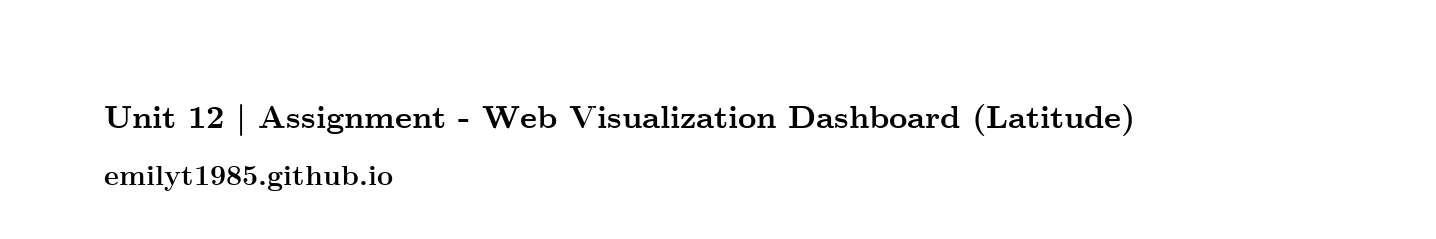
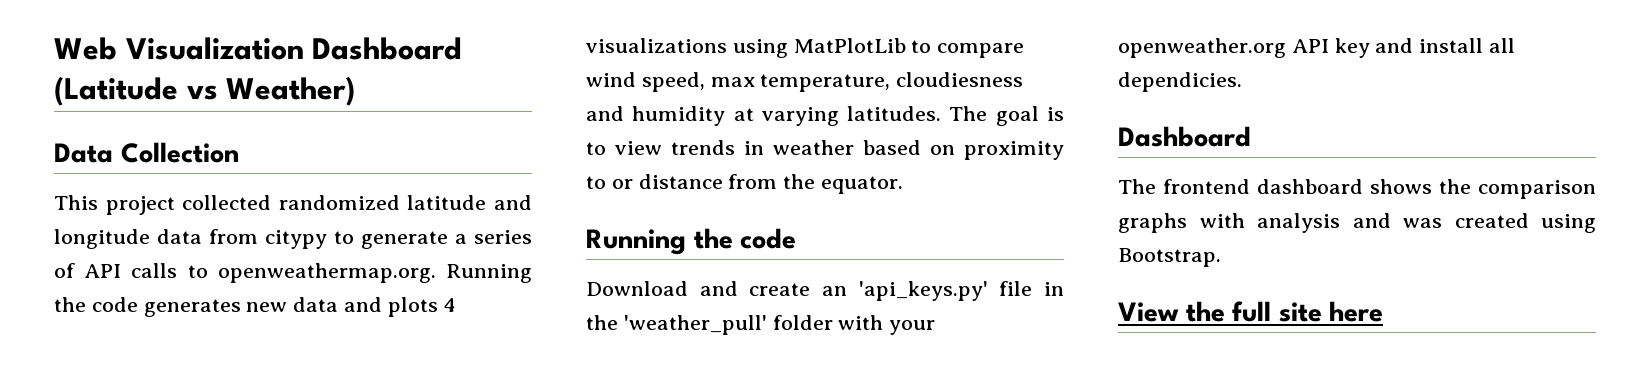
- Unit 12 | Assignment - Web Visualization Dashboard (Latitude)
- emilyt1985.github.io
+ Web Visualization Dashboard (Latitude vs Weather)
+ Data Collection
+ This project collected randomized latitude and longitude data from citypy to generate a series of API calls to openweathermap.org. Running the code generates new data and plots 4 visualizations using MatPlotLib to compare wind speed, max temperature, cloudiesness and humidity at varying latitudes. The goal is to view trends in weather based on proximity to or distance from the equator.
+ Running the code
+ Download and create an 'api_keys.py' file in the 'weather_pull' folder with your openweather.org API key and install all dependicies.
+ Dashboard
+ The frontend dashboard shows the comparison graphs with analysis and was created using Bootstrap.
+ View the full site here

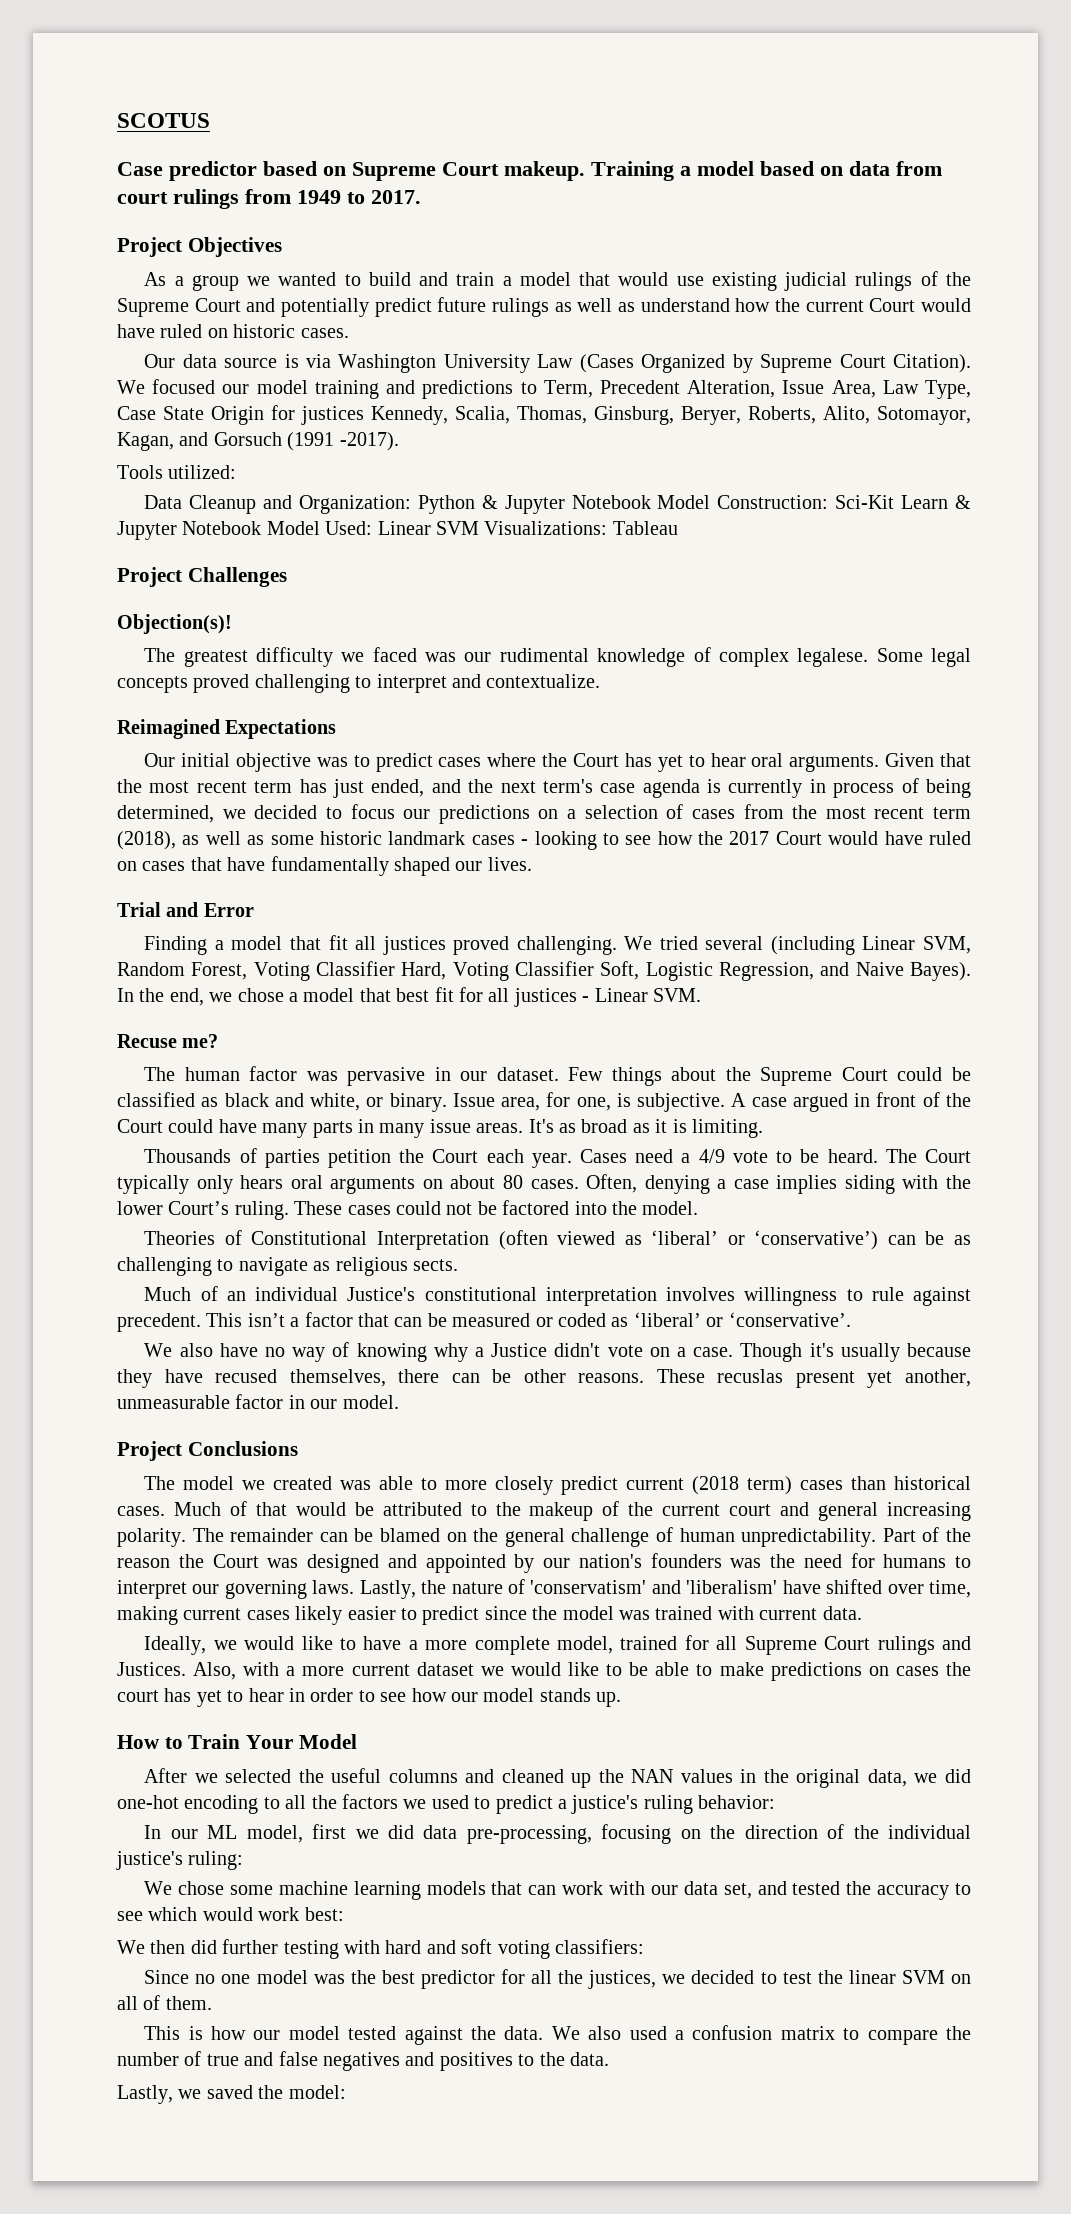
- Web Visualization Dashboard (Latitude vs Weather)
- Data Collection
- This project collected randomized latitude and longitude data from citypy to generate a series of API calls to openweathermap.org. Running the code generates new data and plots 4 visualizations using MatPlotLib to compare wind speed, max temperature, cloudiesness and humidity at varying latitudes. The goal is to view trends in weather based on proximity to or distance from the equator.
- Running the code
- Download and create an 'api_keys.py' file in the 'weather_pull' folder with your openweather.org API key and install all dependicies.
- Dashboard
- The frontend dashboard shows the comparison graphs with analysis and was created using Bootstrap.
- View the full site here
+ SCOTUS
+ Case predictor based on Supreme Court makeup. Training a model based on data from court rulings from 1949 to 2017.
+ Project Objectives
+ As a group we wanted to build and train a model that would use existing judicial rulings of the Supreme Court and potentially predict future rulings as well as understand how the current Court would have ruled on historic cases.
+ Our data source is via Washington University Law (Cases Organized by Supreme Court Citation). We focused our model training and predictions to Term, Precedent Alteration, Issue Area, Law Type, Case State Origin for justices Kennedy, Scalia, Thomas, Ginsburg, Beryer, Roberts, Alito, Sotomayor, Kagan, and Gorsuch (1991 -2017).
+ Tools utilized:
+ Data Cleanup and Organization: Python & Jupyter Notebook Model Construction: Sci-Kit Learn & Jupyter Notebook Model Used: Linear SVM Visualizations: Tableau
+ Project Challenges
+ Objection(s)!
+ The greatest difficulty we faced was our rudimental knowledge of complex legalese. Some legal concepts proved challenging to interpret and contextualize.
+ Reimagined Expectations
+ Our initial objective was to predict cases where the Court has yet to hear oral arguments. Given that the most recent term has just ended, and the next term's case agenda is currently in process of being determined, we decided to focus our predictions on a selection of cases from the most recent term (2018), as well as some historic landmark cases - looking to see how the 2017 Court would have ruled on cases that have fundamentally shaped our lives.
+ Trial and Error
+ Finding a model that fit all justices proved challenging. We tried several (including Linear SVM, Random Forest, Voting Classifier Hard, Voting Classifier Soft, Logistic Regression, and Naive Bayes). In the end, we chose a model that best fit for all justices - Linear SVM.
+ Recuse me?
+ The human factor was pervasive in our dataset. Few things about the Supreme Court could be classified as black and white, or binary. Issue area, for one, is subjective. A case argued in front of the Court could have many parts in many issue areas. It's as broad as it is limiting.
+ Thousands of parties petition the Court each year. Cases need a 4/9 vote to be heard. The Court typically only hears oral arguments on about 80 cases. Often, denying a case implies siding with the lower Court’s ruling. These cases could not be factored into the model.
+ Theories of Constitutional Interpretation (often viewed as ‘liberal’ or ‘conservative’) can be as challenging to navigate as religious sects.
+ Much of an individual Justice's constitutional interpretation involves willingness to rule against precedent. This isn’t a factor that can be measured or coded as ‘liberal’ or ‘conservative’.
+ We also have no way of knowing why a Justice didn't vote on a case. Though it's usually because they have recused themselves, there can be other reasons. These recuslas present yet another, unmeasurable factor in our model.
+ Project Conclusions
+ The model we created was able to more closely predict current (2018 term) cases than historical cases. Much of that would be attributed to the makeup of the current court and general increasing polarity. The remainder can be blamed on the general challenge of human unpredictability. Part of the reason the Court was designed and appointed by our nation's founders was the need for humans to interpret our governing laws. Lastly, the nature of 'conservatism' and 'liberalism' have shifted over time, making current cases likely easier to predict since the model was trained with current data.
+ Ideally, we would like to have a more complete model, trained for all Supreme Court rulings and Justices. Also, with a more current dataset we would like to be able to make predictions on cases the court has yet to hear in order to see how our model stands up.
+ How to Train Your Model
+ After we selected the useful columns and cleaned up the NAN values in the original data, we did one-hot encoding to all the factors we used to predict a justice's ruling behavior:
+ In our ML model, first we did data pre-processing, focusing on the direction of the individual justice's ruling:
+ We chose some machine learning models that can work with our data set, and tested the accuracy to see which would work best:
+ We then did further testing with hard and soft voting classifiers:
+ Since no one model was the best predictor for all the justices, we decided to test the linear SVM on all of them.
+ This is how our model tested against the data. We also used a confusion matrix to compare the number of true and false negatives and positives to the data.
+ Lastly, we saved the model:

